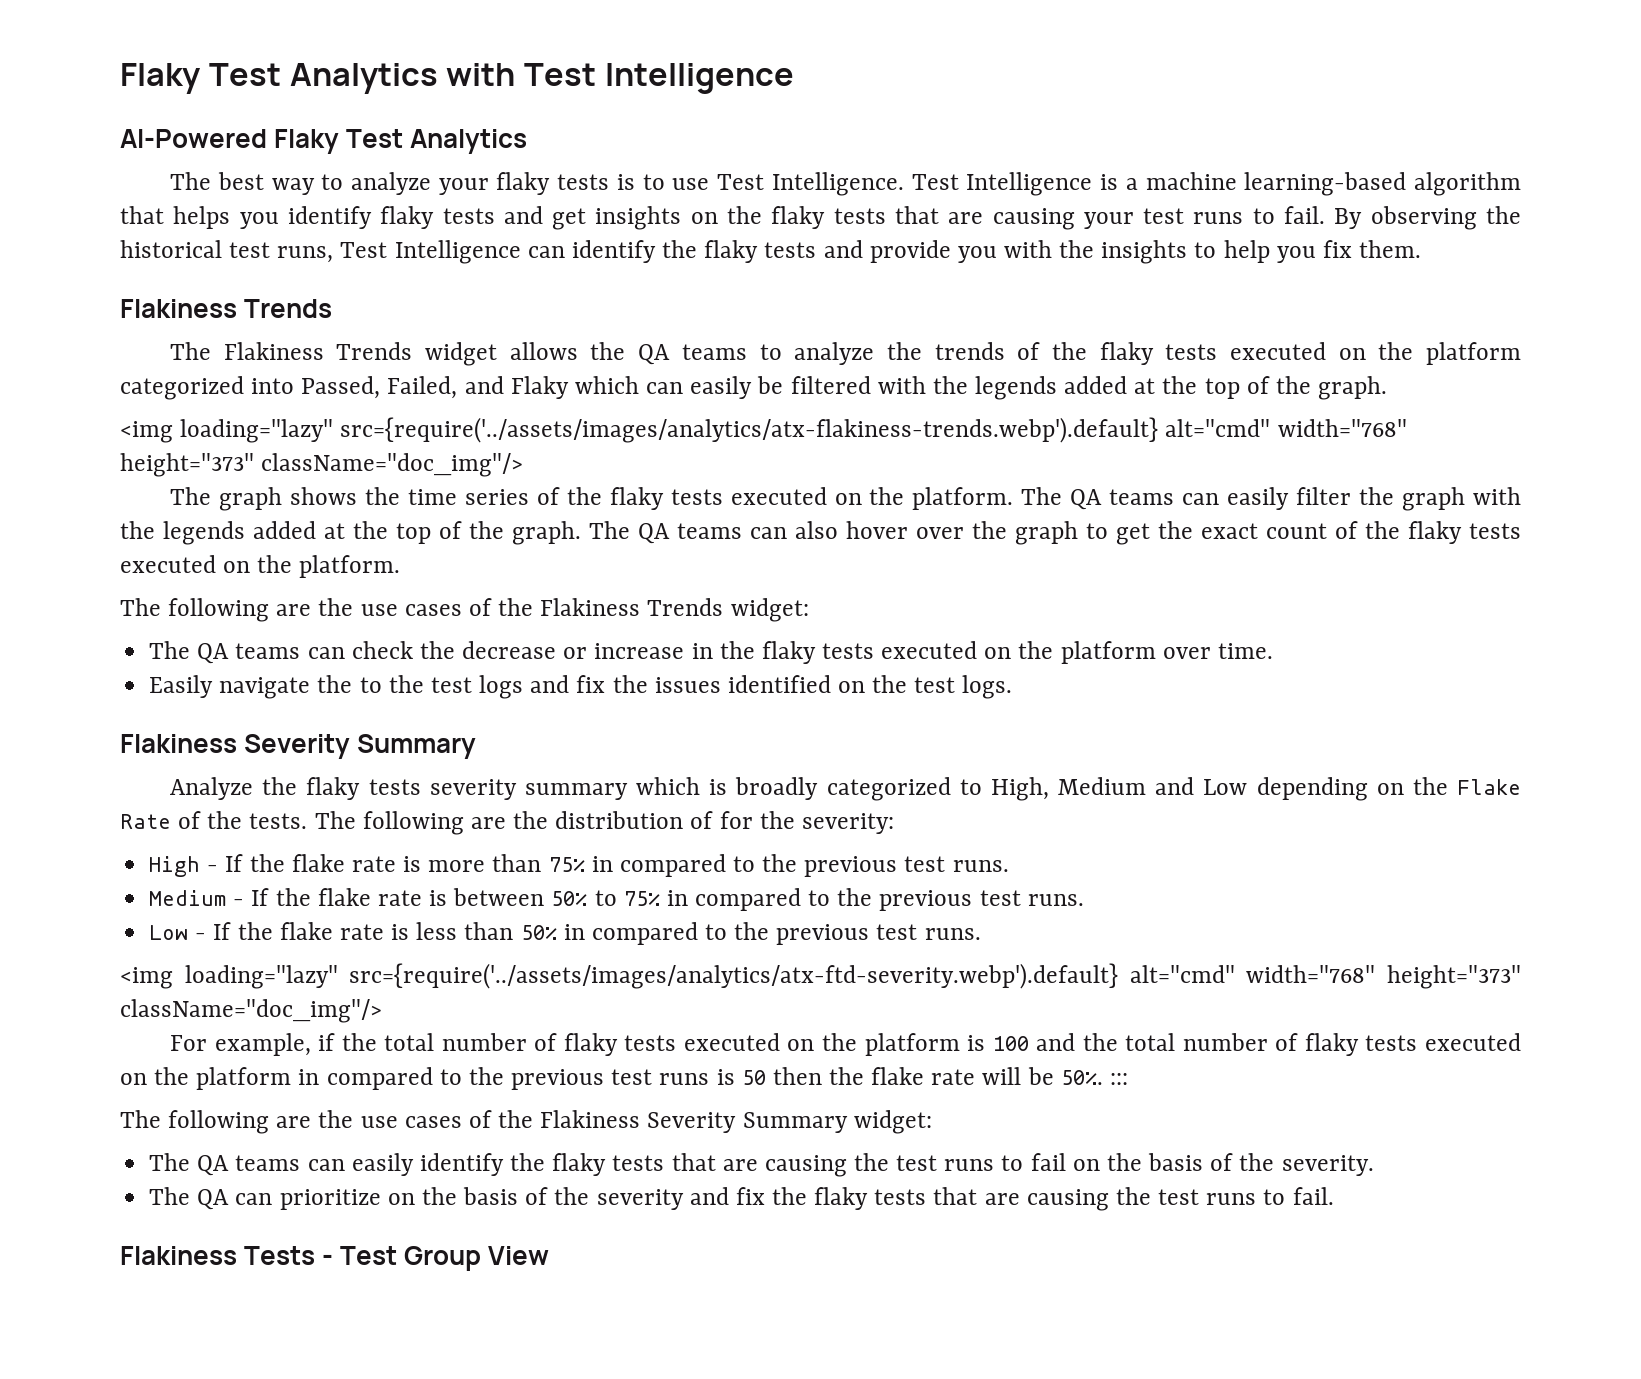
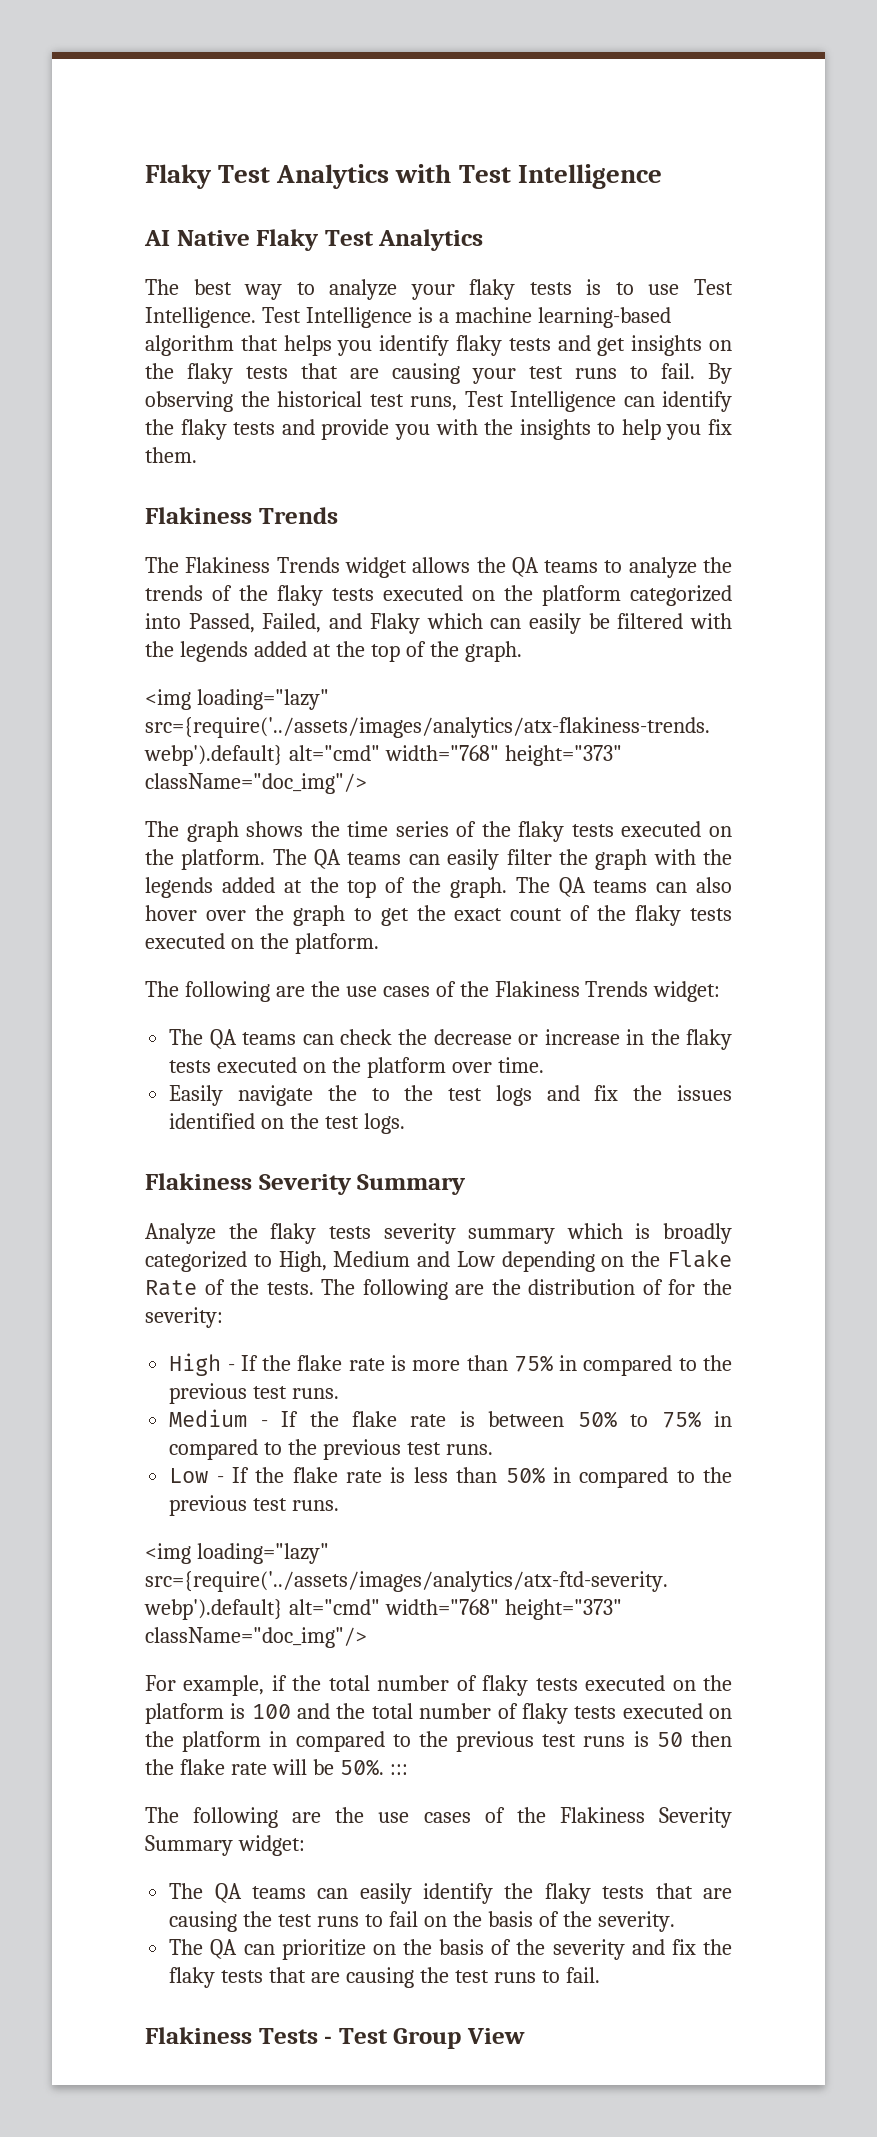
- AI-Powered Flaky Test Analytics
+ AI Native Flaky Test Analytics

